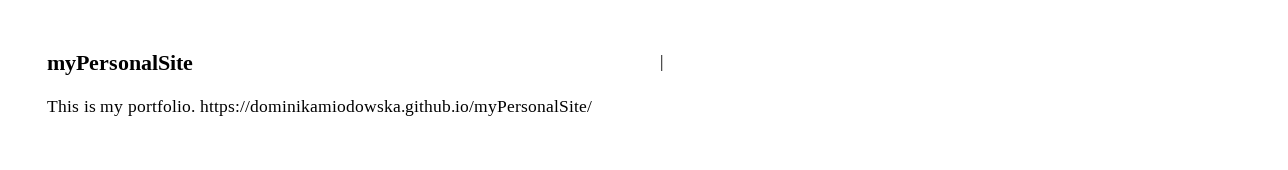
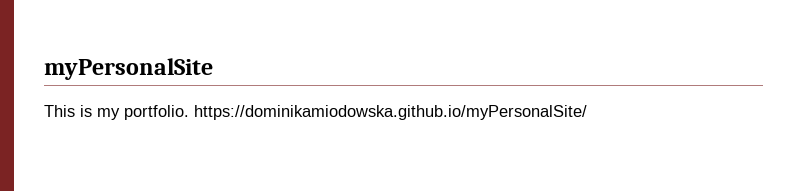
- |

